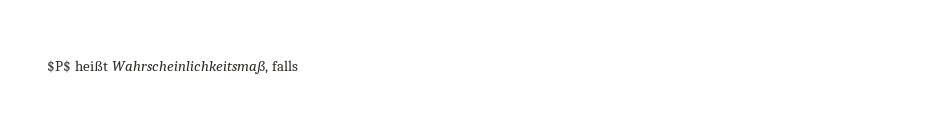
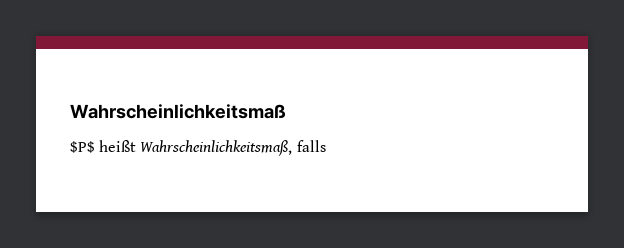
+ Wahrscheinlichkeitsmaß

